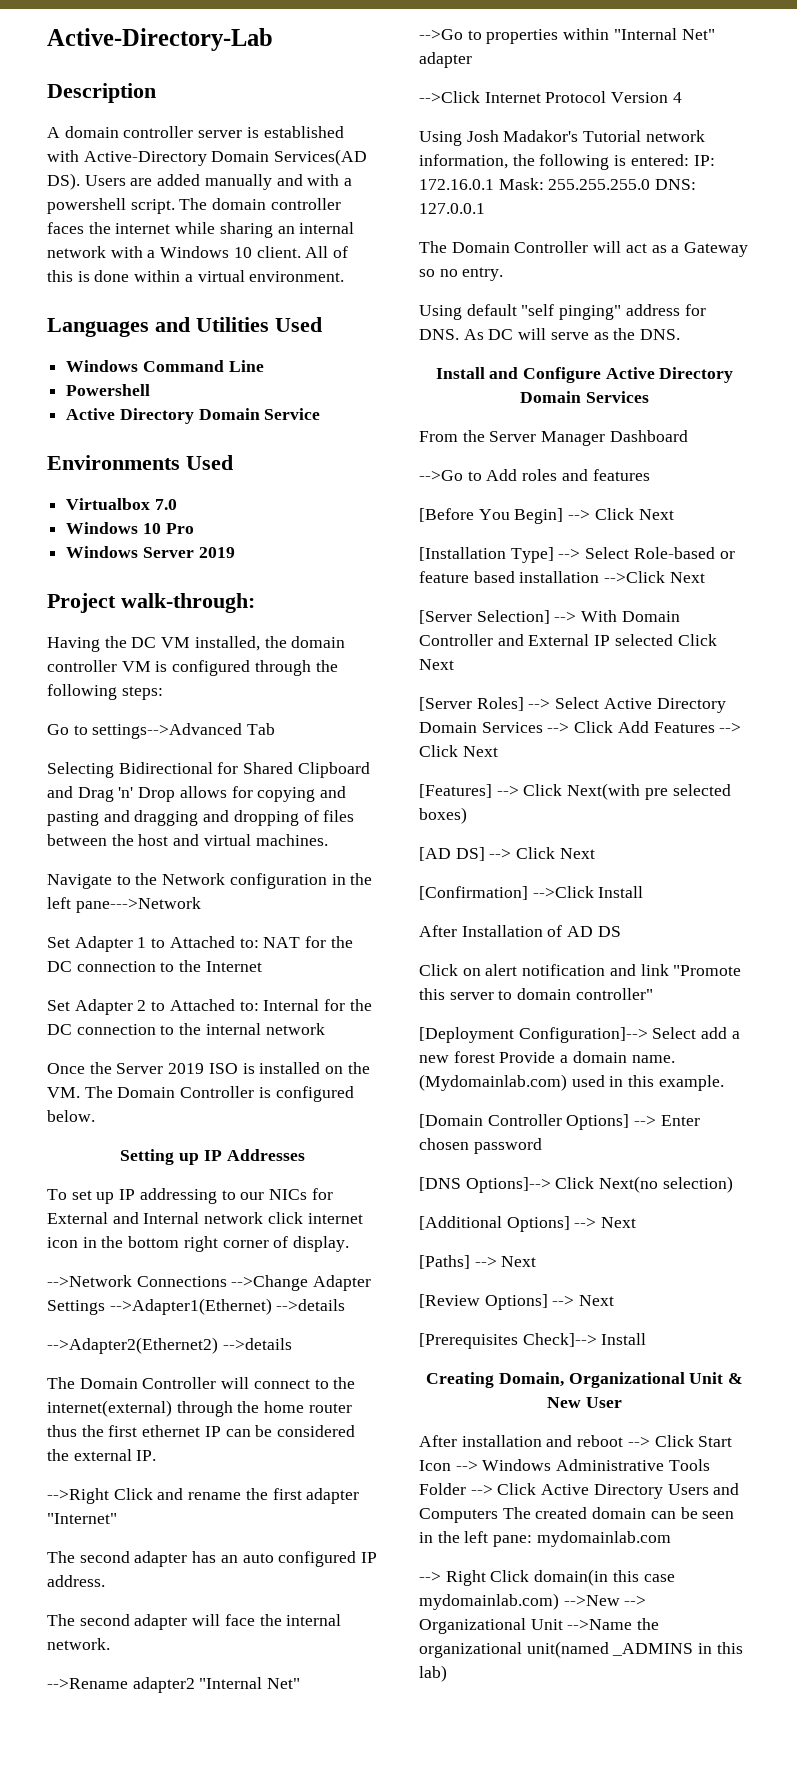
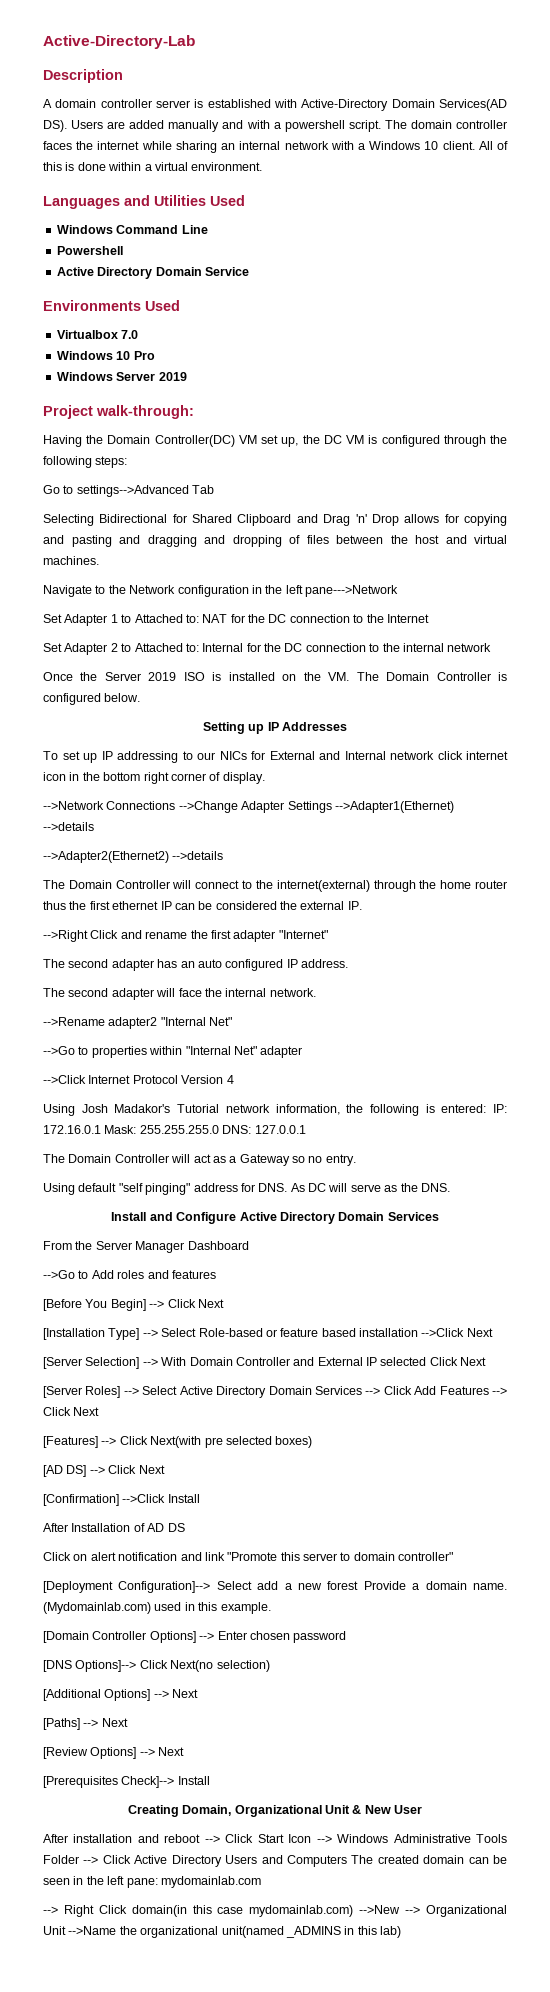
- Having the DC VM installed, the domain controller VM is configured through the following steps:
+ Having the Domain Controller(DC) VM set up, the DC VM is configured through the following steps:

